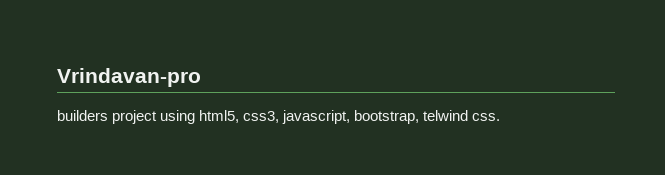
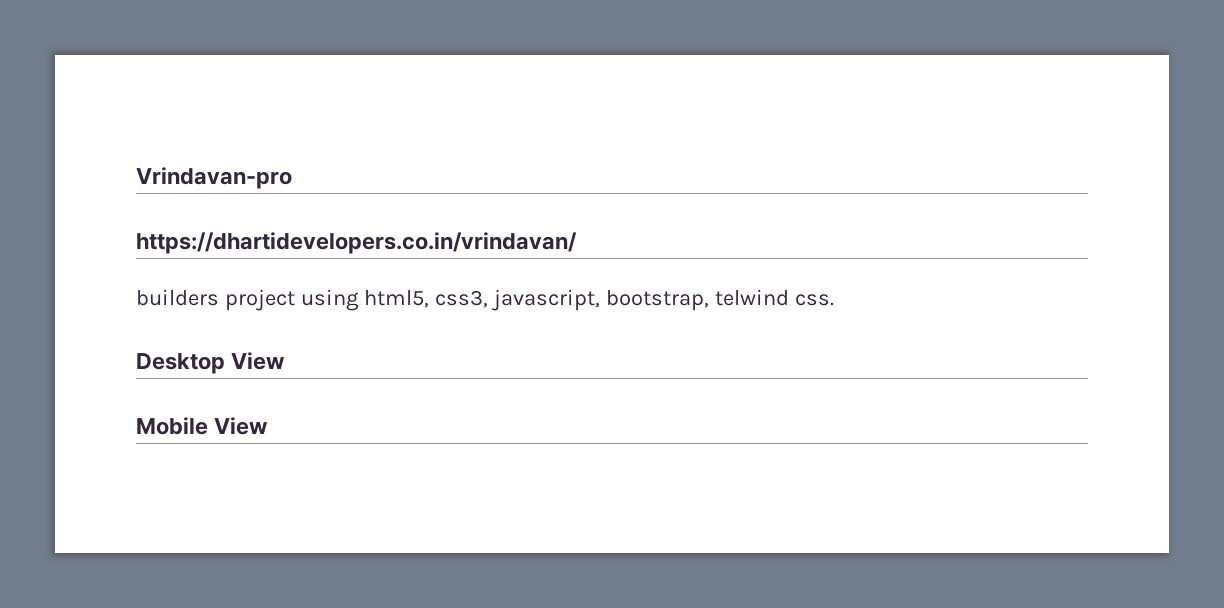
+ https://dhartidevelopers.co.in/vrindavan/
+ Desktop View
+ Mobile View

